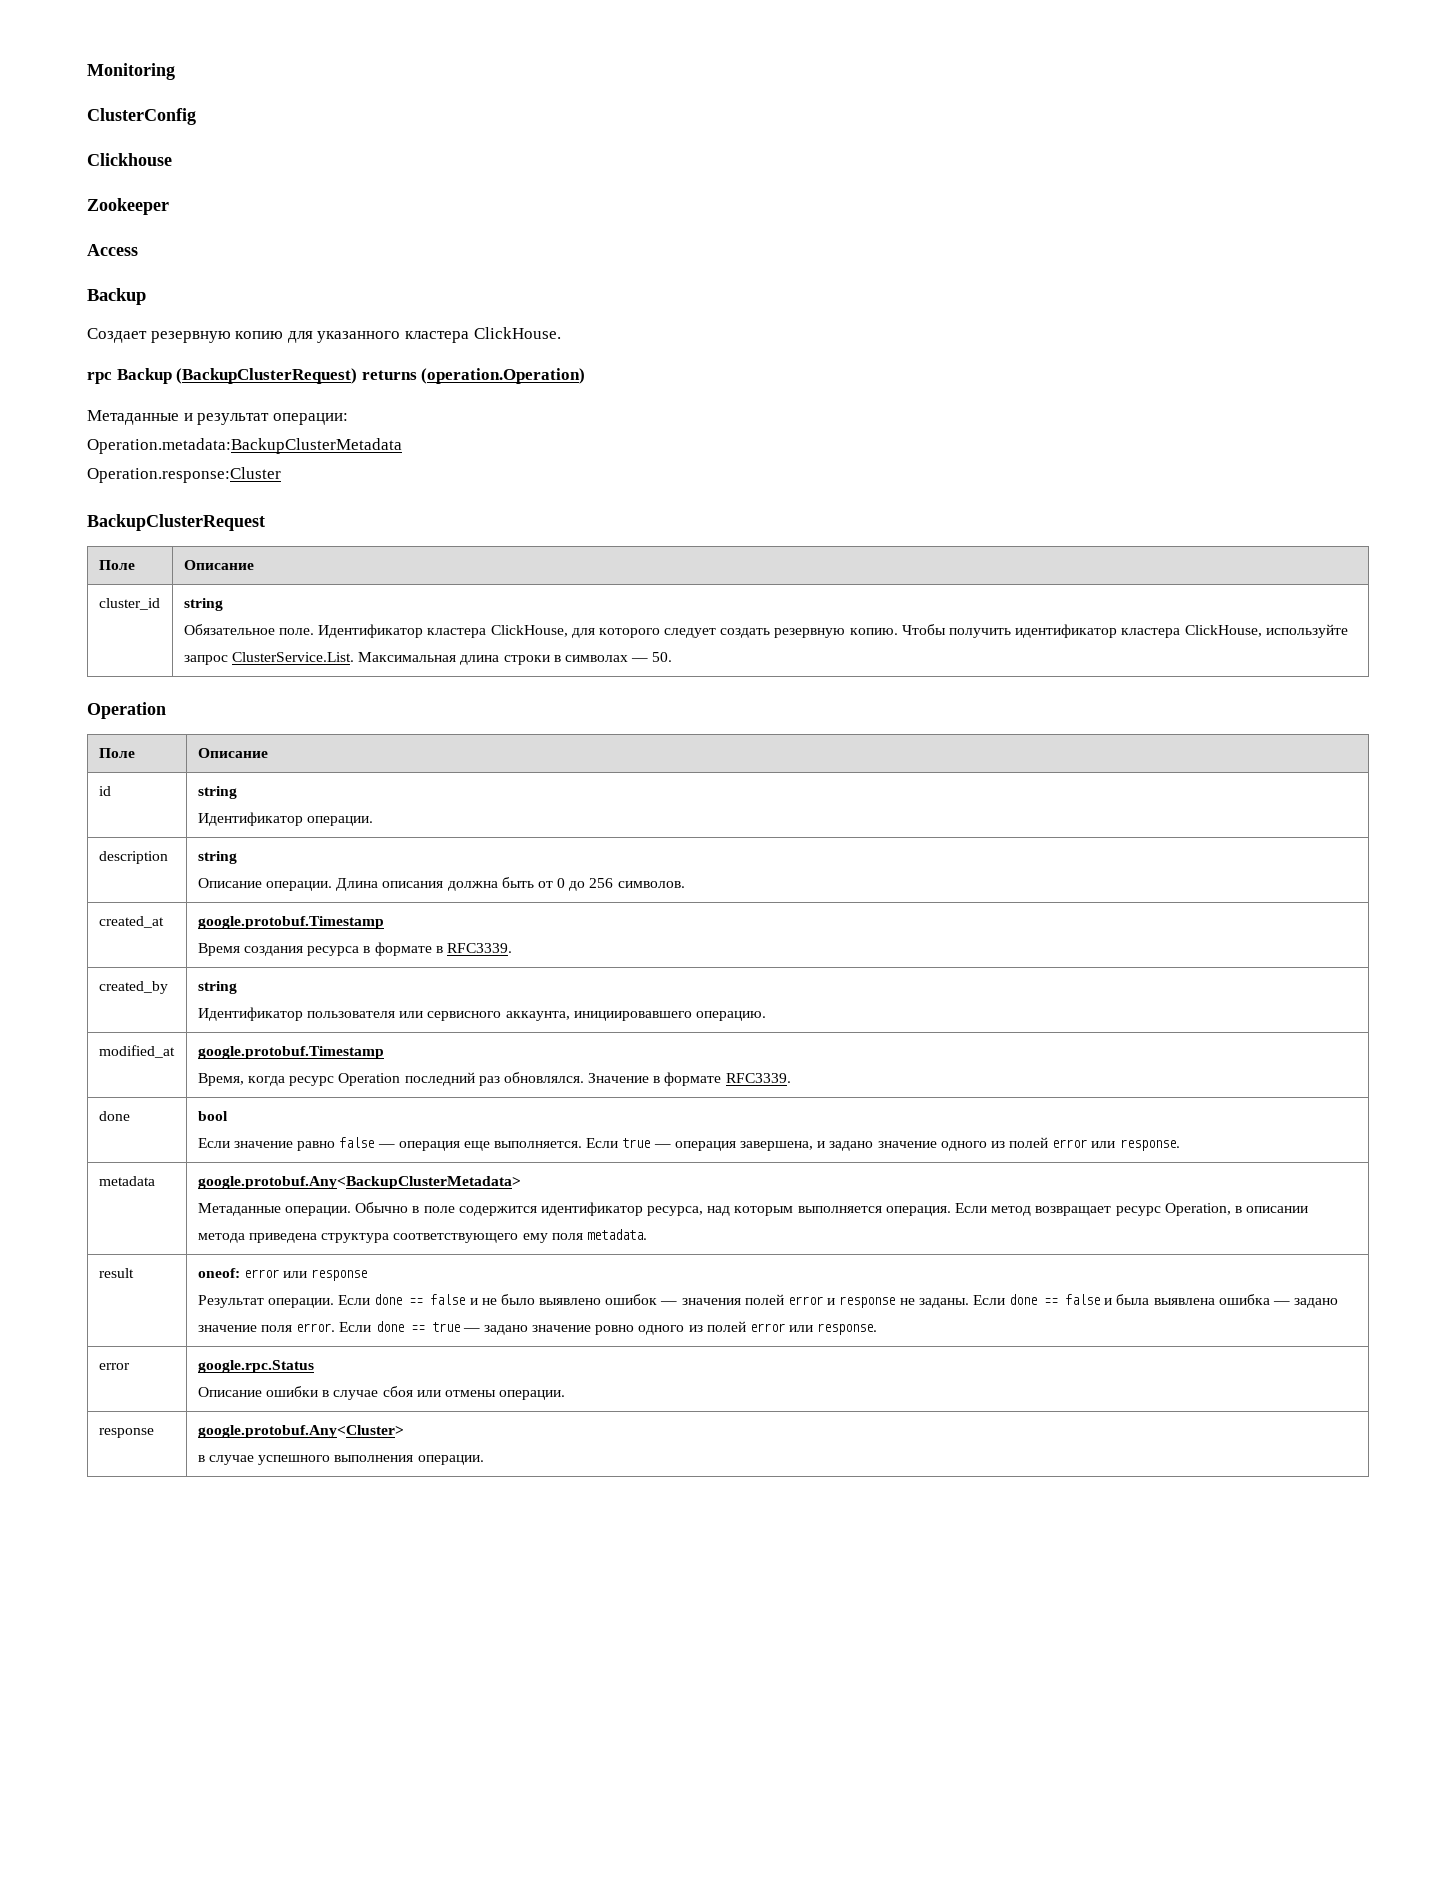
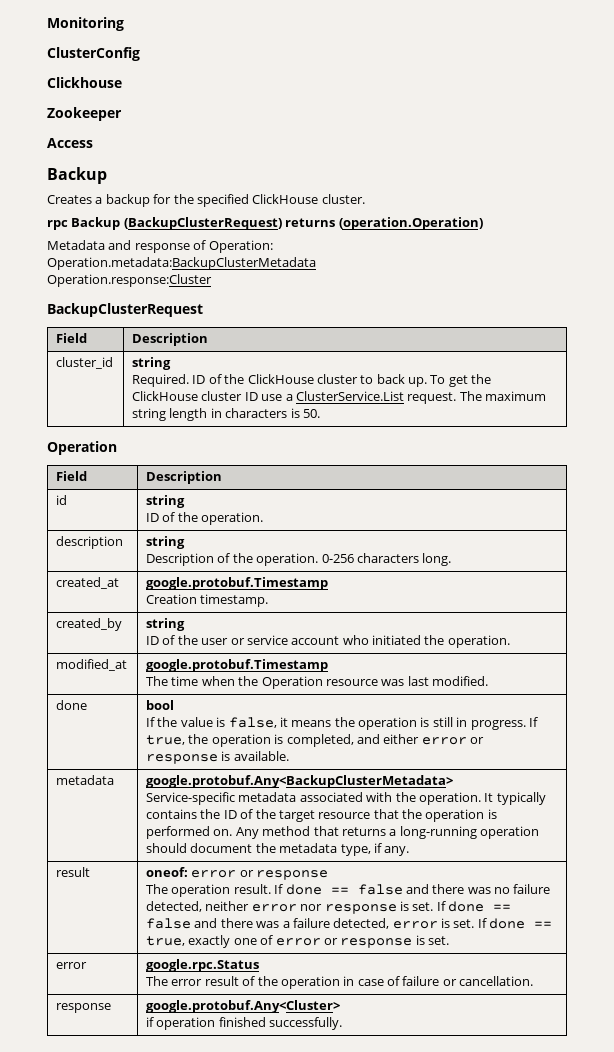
- Создает резервную копию для указанного кластера ClickHouse.
+ Creates a backup for the specified ClickHouse cluster.
- Метаданные и результат операции:
+ Metadata and response of Operation:
  BackupClusterRequest
- Поле | Описание
+ Field | Description
  cluster_id | string
- Обязательное поле. Идентификатор кластера ClickHouse, для которого следует создать резервную копию. Чтобы получить идентификатор кластера ClickHouse, используйте запрос ClusterService.List. Максимальная длина строки в символах — 50.
+ Required. ID of the ClickHouse cluster to back up. To get the ClickHouse cluster ID use a ClusterService.List request. The maximum string length in characters is 50.
  Operation
- Поле | Описание
+ Field | Description
  id | string
- Идентификатор операции.
+ ID of the operation.
  description | string
- Описание операции. Длина описания должна быть от 0 до 256 символов.
+ Description of the operation. 0-256 characters long.
  created_at | google.protobuf.Timestamp
- Время создания ресурса в формате в RFC3339.
+ Creation timestamp.
  created_by | string
- Идентификатор пользователя или сервисного аккаунта, инициировавшего операцию.
+ ID of the user or service account who initiated the operation.
  modified_at | google.protobuf.Timestamp
- Время, когда ресурс Operation последний раз обновлялся. Значение в формате RFC3339.
+ The time when the Operation resource was last modified.
  done | bool
- Если значение равно false — операция еще выполняется. Если true — операция завершена, и задано значение одного из полей error или response.
+ If the value is false, it means the operation is still in progress. If true, the operation is completed, and either error or response is available.
  metadata | google.protobuf.Any<BackupClusterMetadata>
- Метаданные операции. Обычно в поле содержится идентификатор ресурса, над которым выполняется операция. Если метод возвращает ресурс Operation, в описании метода приведена структура соответствующего ему поля metadata.
+ Service-specific metadata associated with the operation. It typically contains the ID of the target resource that the operation is performed on. Any method that returns a long-running operation should document the metadata type, if any.
- oneof: error или response
+ oneof: error or response
- Результат операции. Если done == false и не было выявлено ошибок — значения полей error и response не заданы. Если done == false и была выявлена ошибка — задано значение поля error. Если done == true — задано значение ровно одного из полей error или response.
+ The operation result. If done == false and there was no failure detected, neither error nor response is set. If done == false and there was a failure detected, error is set. If done == true, exactly one of error or response is set.
  error | google.rpc.Status
- Описание ошибки в случае сбоя или отмены операции.
+ The error result of the operation in case of failure or cancellation.
  response | google.protobuf.Any<Cluster>
- в случае успешного выполнения операции.
+ if operation finished successfully.

